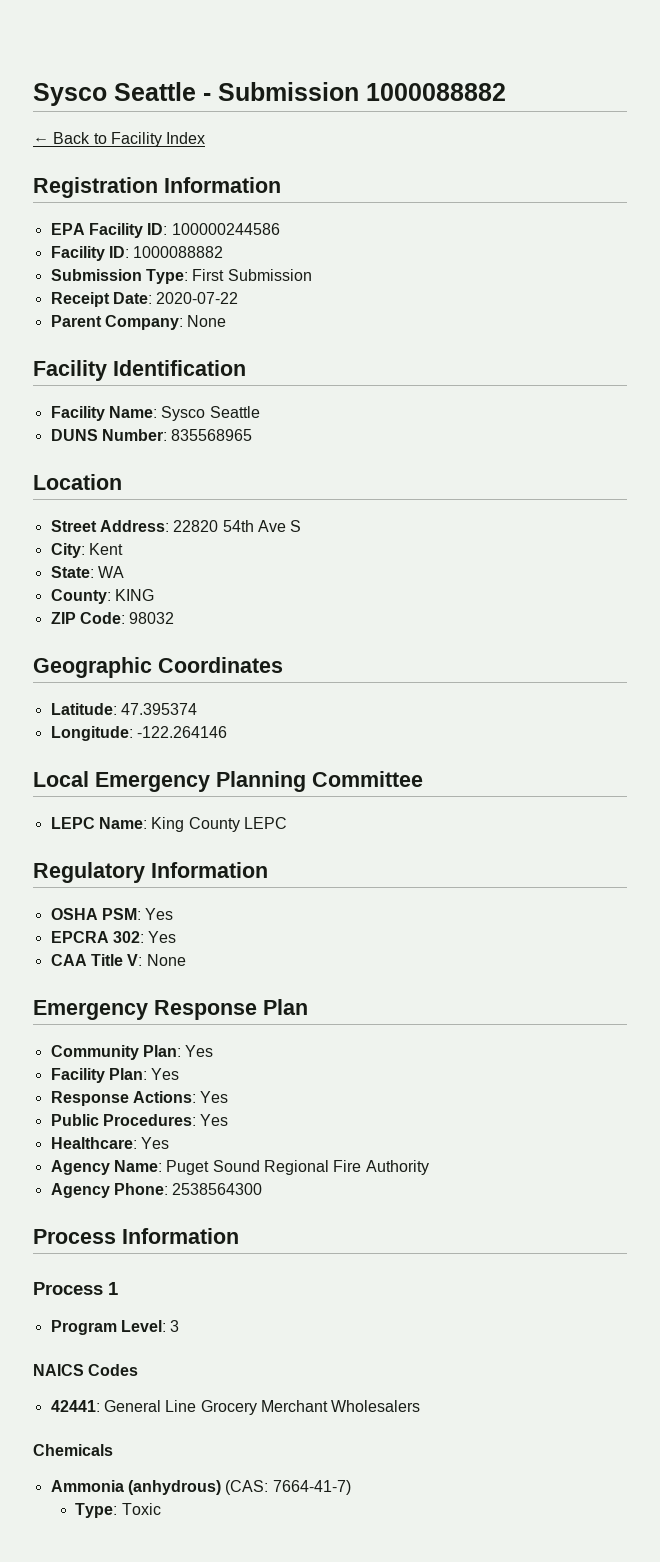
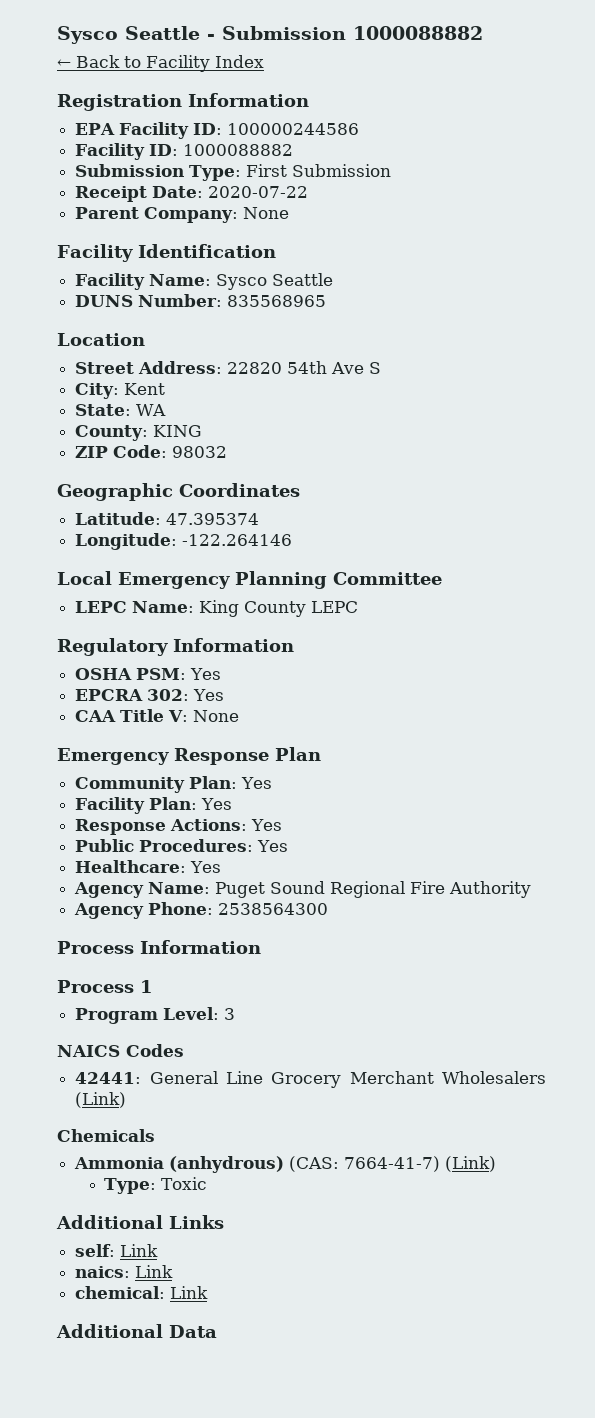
- 42441: General Line Grocery Merchant Wholesalers
+ 42441: General Line Grocery Merchant Wholesalers (Link)
- Ammonia (anhydrous) (CAS: 7664-41-7)
+ Ammonia (anhydrous) (CAS: 7664-41-7) (Link)
+ Additional Links
+ self: Link
+ naics: Link
+ chemical: Link
+ Additional Data

